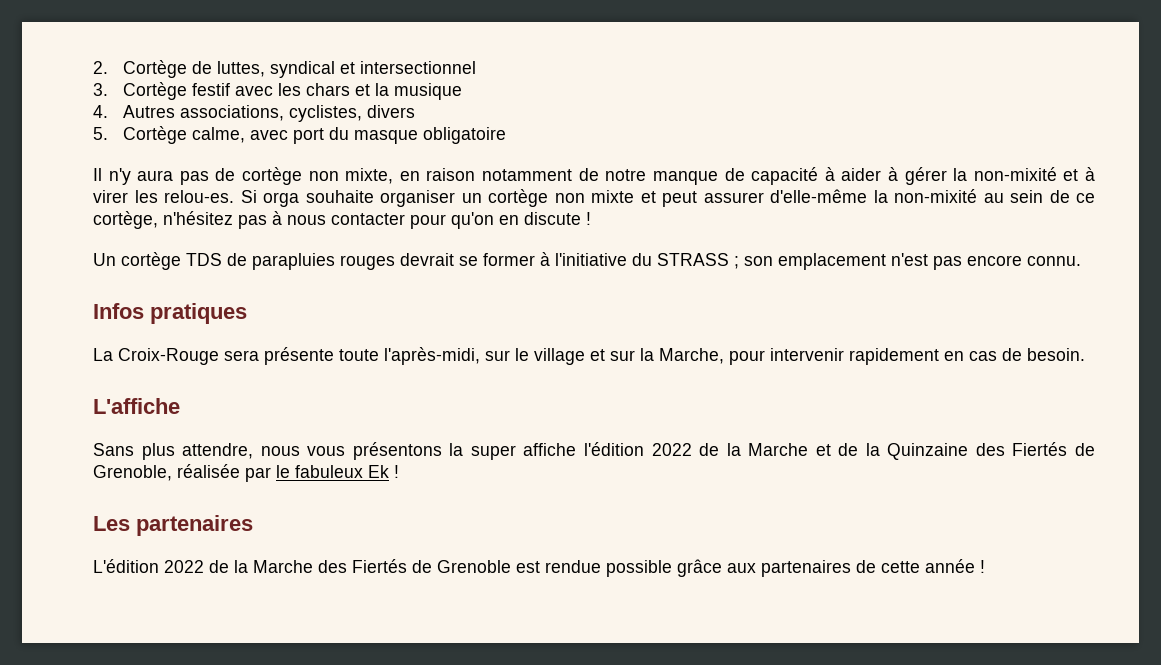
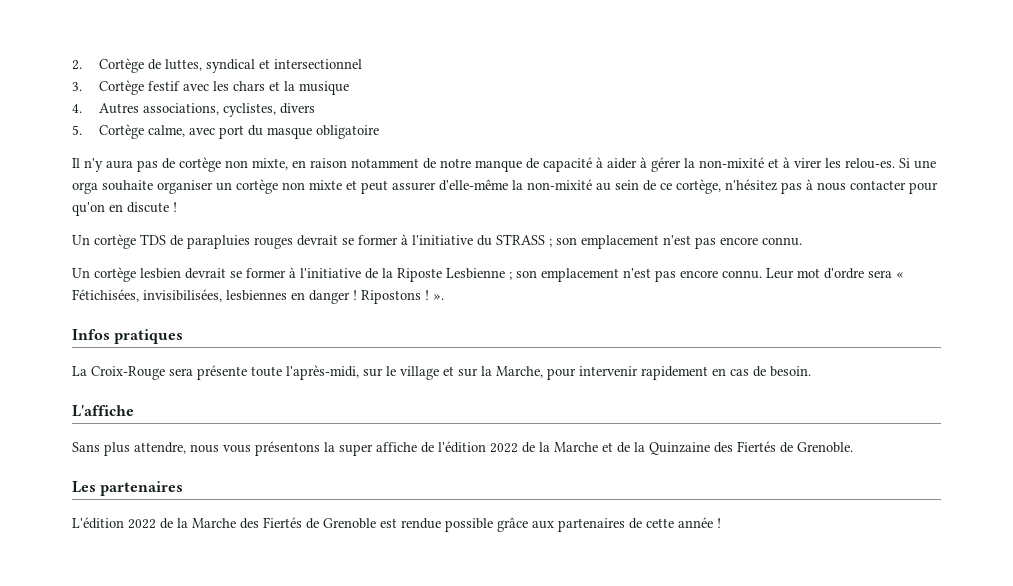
- Si orga souhaite organiser un cortège non mixte et peut assurer d'elle-même la non-mixité au sein de ce cortège, n'hésitez pas à nous contacter pour qu'on en discute !
+ Si une orga souhaite organiser un cortège non mixte et peut assurer d'elle-même la non-mixité au sein de ce cortège, n'hésitez pas à nous contacter pour qu'on en discute !
+ Un cortège lesbien devrait se former à l'initiative de la Riposte Lesbienne ; son emplacement n'est pas encore connu. Leur mot d'ordre sera « Fétichisées, invisibilisées, lesbiennes en danger ! Ripostons ! ».
- Sans plus attendre, nous vous présentons la super affiche l'édition 2022 de la Marche et de la Quinzaine des Fiertés de Grenoble, réalisée par le fabuleux Ek !
+ Sans plus attendre, nous vous présentons la super affiche de l'édition 2022 de la Marche et de la Quinzaine des Fiertés de Grenoble.

